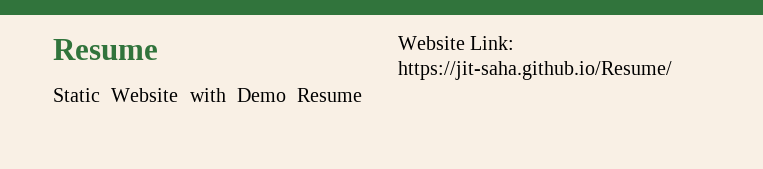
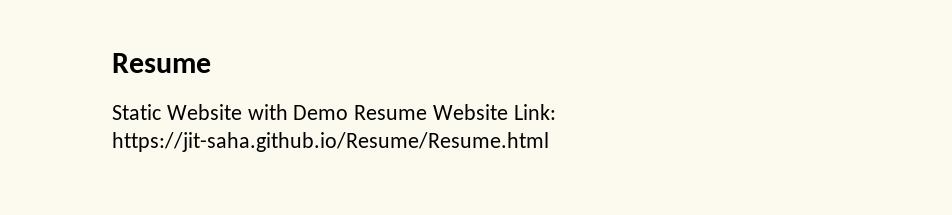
- Static Website with Demo Resume Website Link: https://jit-saha.github.io/Resume/
+ Static Website with Demo Resume Website Link: https://jit-saha.github.io/Resume/Resume.html

